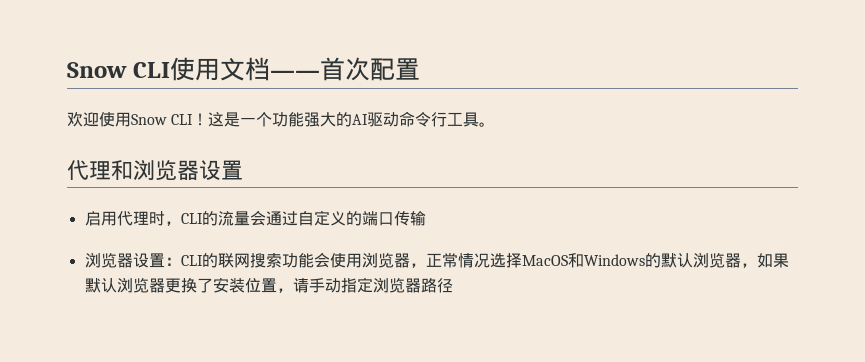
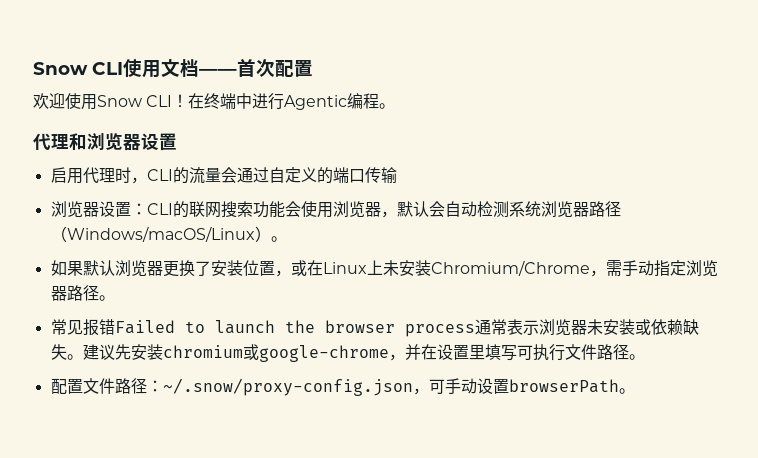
- 这是一个功能强大的AI驱动命令行工具。
+ 在终端中进行Agentic编程。
- 浏览器设置：CLI的联网搜索功能会使用浏览器，正常情况选择MacOS和Windows的默认浏览器，如果默认浏览器更换了安装位置，请手动指定浏览器路径
+ 浏览器设置：CLI的联网搜索功能会使用浏览器，默认会自动检测系统浏览器路径（Windows/macOS/Linux）。
+ 如果默认浏览器更换了安装位置，或在Linux上未安装Chromium/Chrome，需手动指定浏览器路径。
+ 常见报错Failed to launch the browser process通常表示浏览器未安装或依赖缺失。建议先安装chromium或google-chrome，并在设置里填写可执行文件路径。
+ 配置文件路径：~/.snow/proxy-config.json，可手动设置browserPath。

